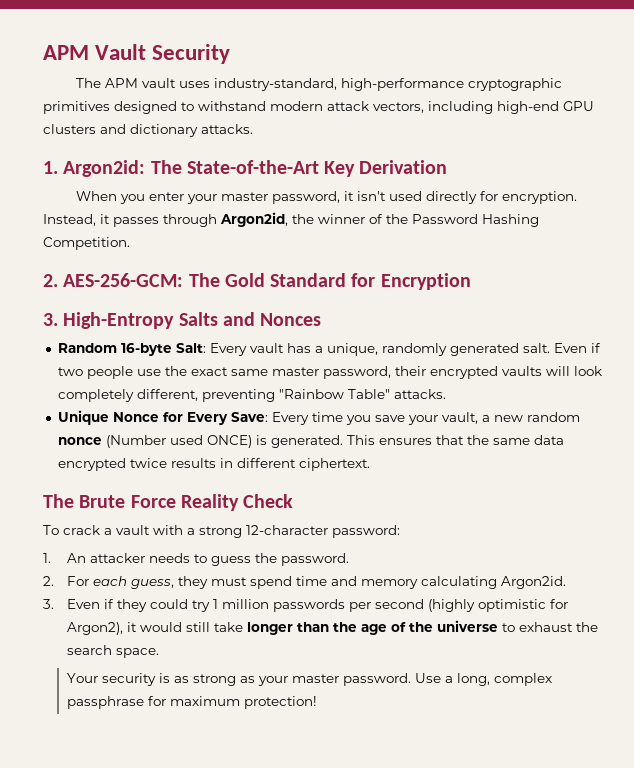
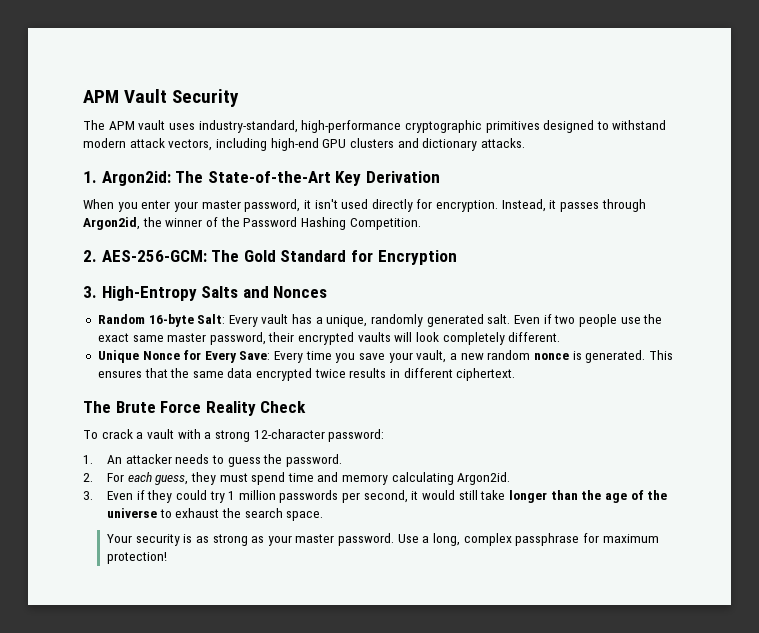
- Even if two people use the exact same master password, their encrypted vaults will look completely different, preventing "Rainbow Table" attacks.
+ Even if two people use the exact same master password, their encrypted vaults will look completely different.
- Unique Nonce for Every Save: Every time you save your vault, a new random nonce (Number used ONCE) is generated.
+ Unique Nonce for Every Save: Every time you save your vault, a new random nonce is generated.
- 3. Even if they could try 1 million passwords per second (highly optimistic for Argon2), it would still take longer than the age of the universe to exhaust the search space.
+ 3. Even if they could try 1 million passwords per second, it would still take longer than the age of the universe to exhaust the search space.

